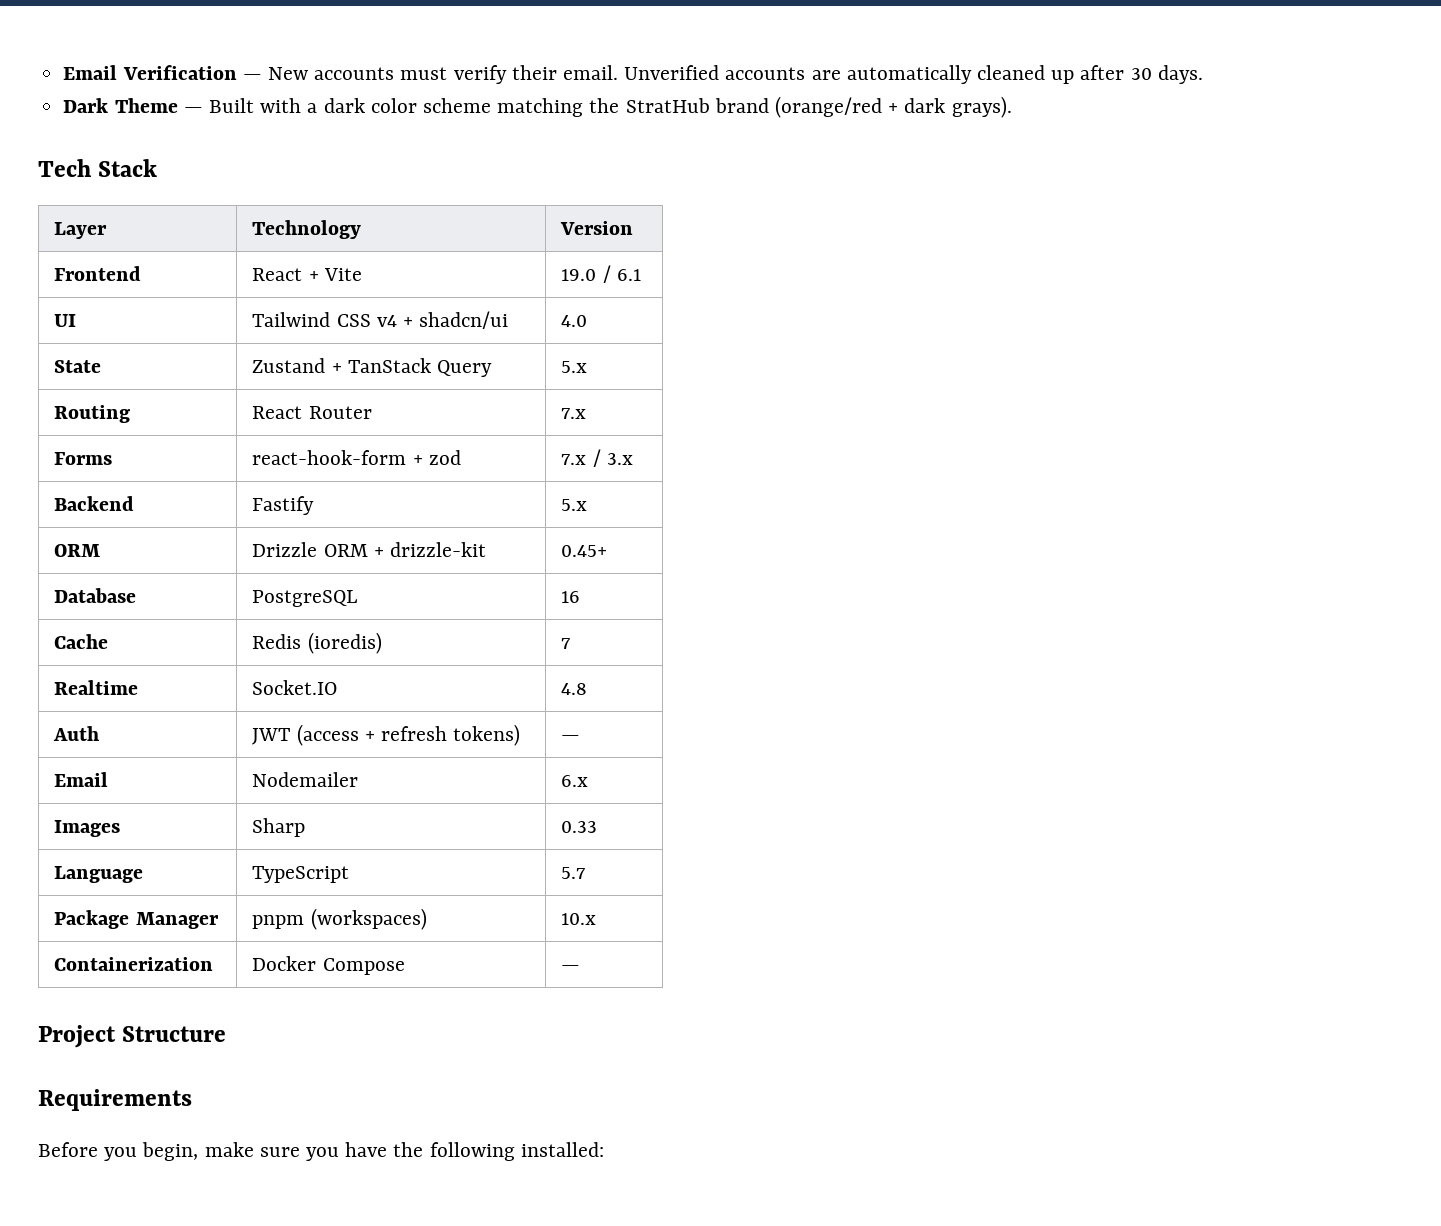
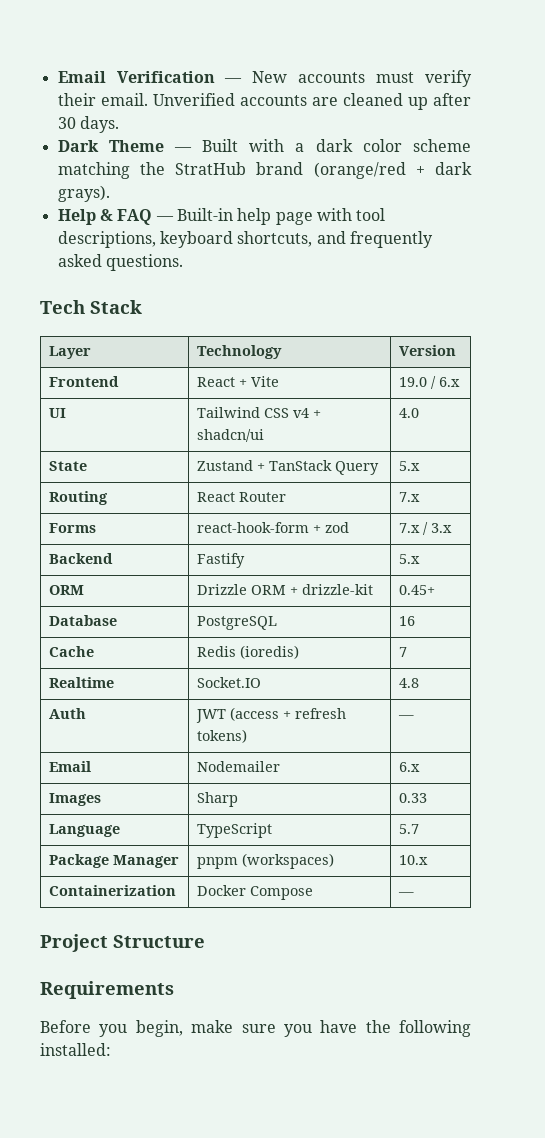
- Unverified accounts are automatically cleaned up after 30 days.
+ Unverified accounts are cleaned up after 30 days.
+ Help & FAQ — Built-in help page with tool descriptions, keyboard shortcuts, and frequently asked questions.
- Frontend | React + Vite | 19.0 / 6.1
+ Frontend | React + Vite | 19.0 / 6.x

